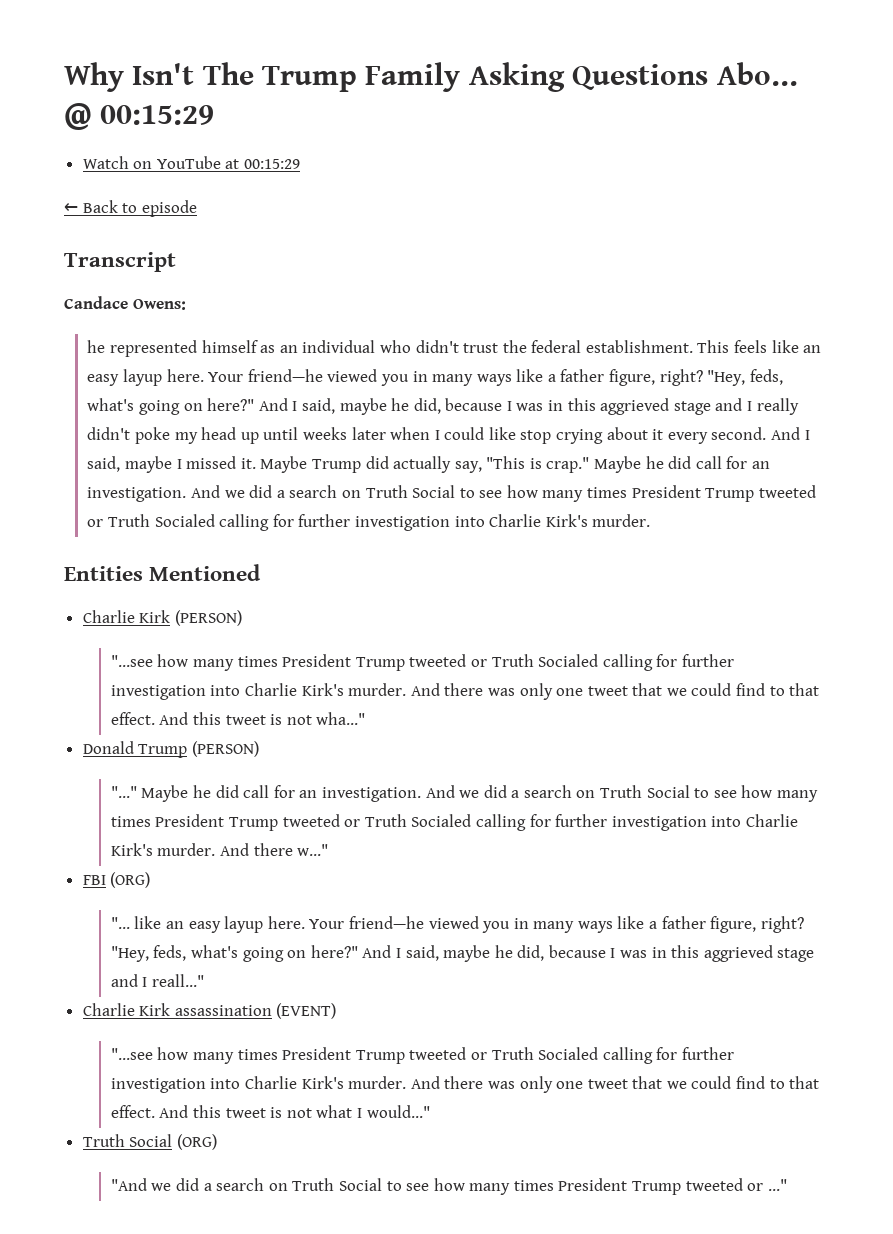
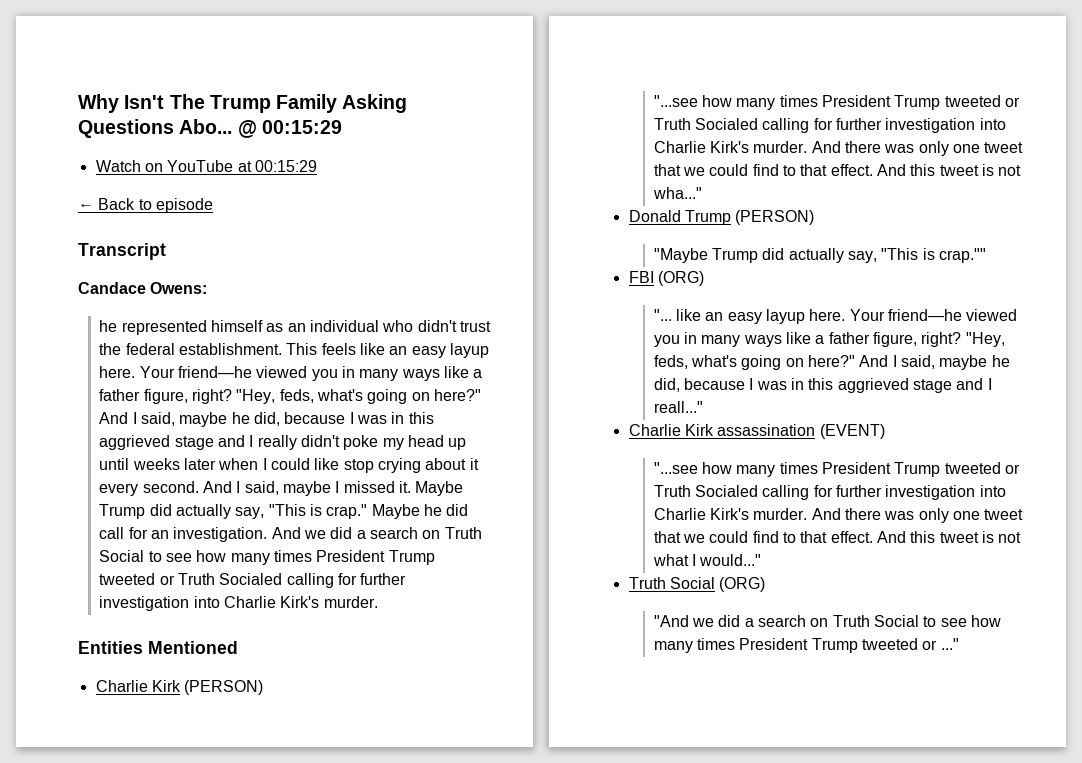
- "..." Maybe he did call for an investigation. And we did a search on Truth Social to see how many times President Trump tweeted or Truth Socialed calling for further investigation into Charlie Kirk's murder. And there w..."
+ "Maybe Trump did actually say, "This is crap.""

